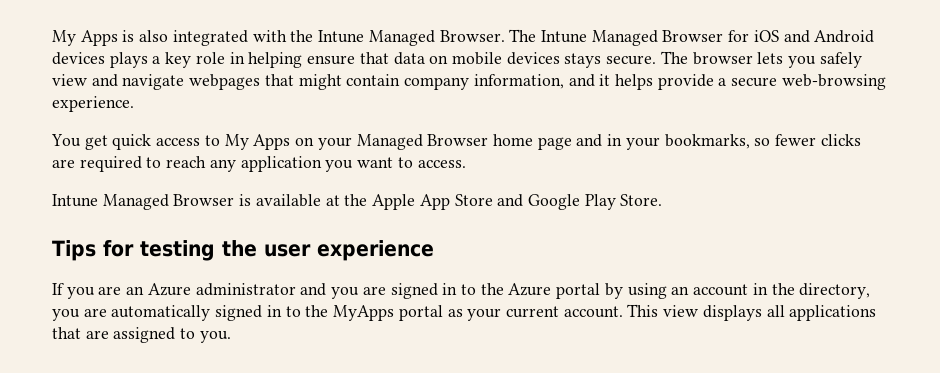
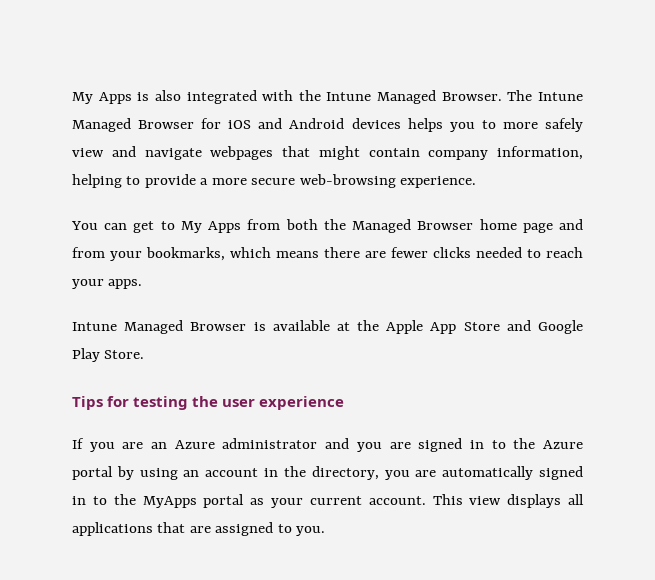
- The Intune Managed Browser for iOS and Android devices plays a key role in helping ensure that data on mobile devices stays secure. The browser lets you safely view and navigate webpages that might contain company information, and it helps provide a secure web-browsing experience.
+ The Intune Managed Browser for iOS and Android devices helps you to more safely view and navigate webpages that might contain company information, helping to provide a more secure web-browsing experience.
- You get quick access to My Apps on your Managed Browser home page and in your bookmarks, so fewer clicks are required to reach any application you want to access.
+ You can get to My Apps from both the Managed Browser home page and from your bookmarks, which means there are fewer clicks needed to reach your apps.

